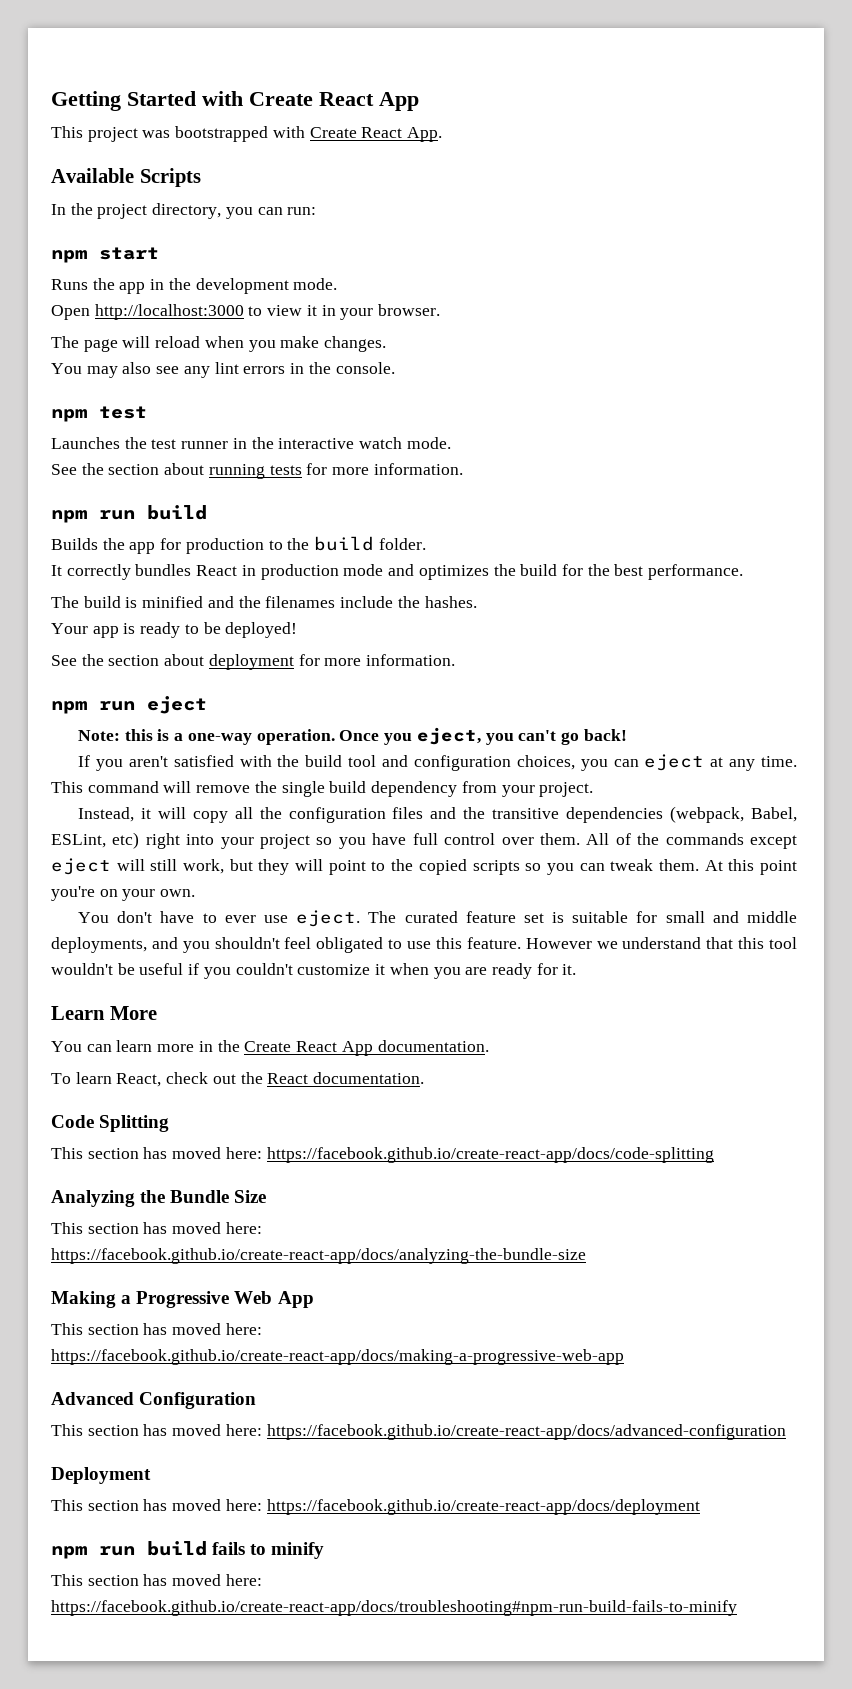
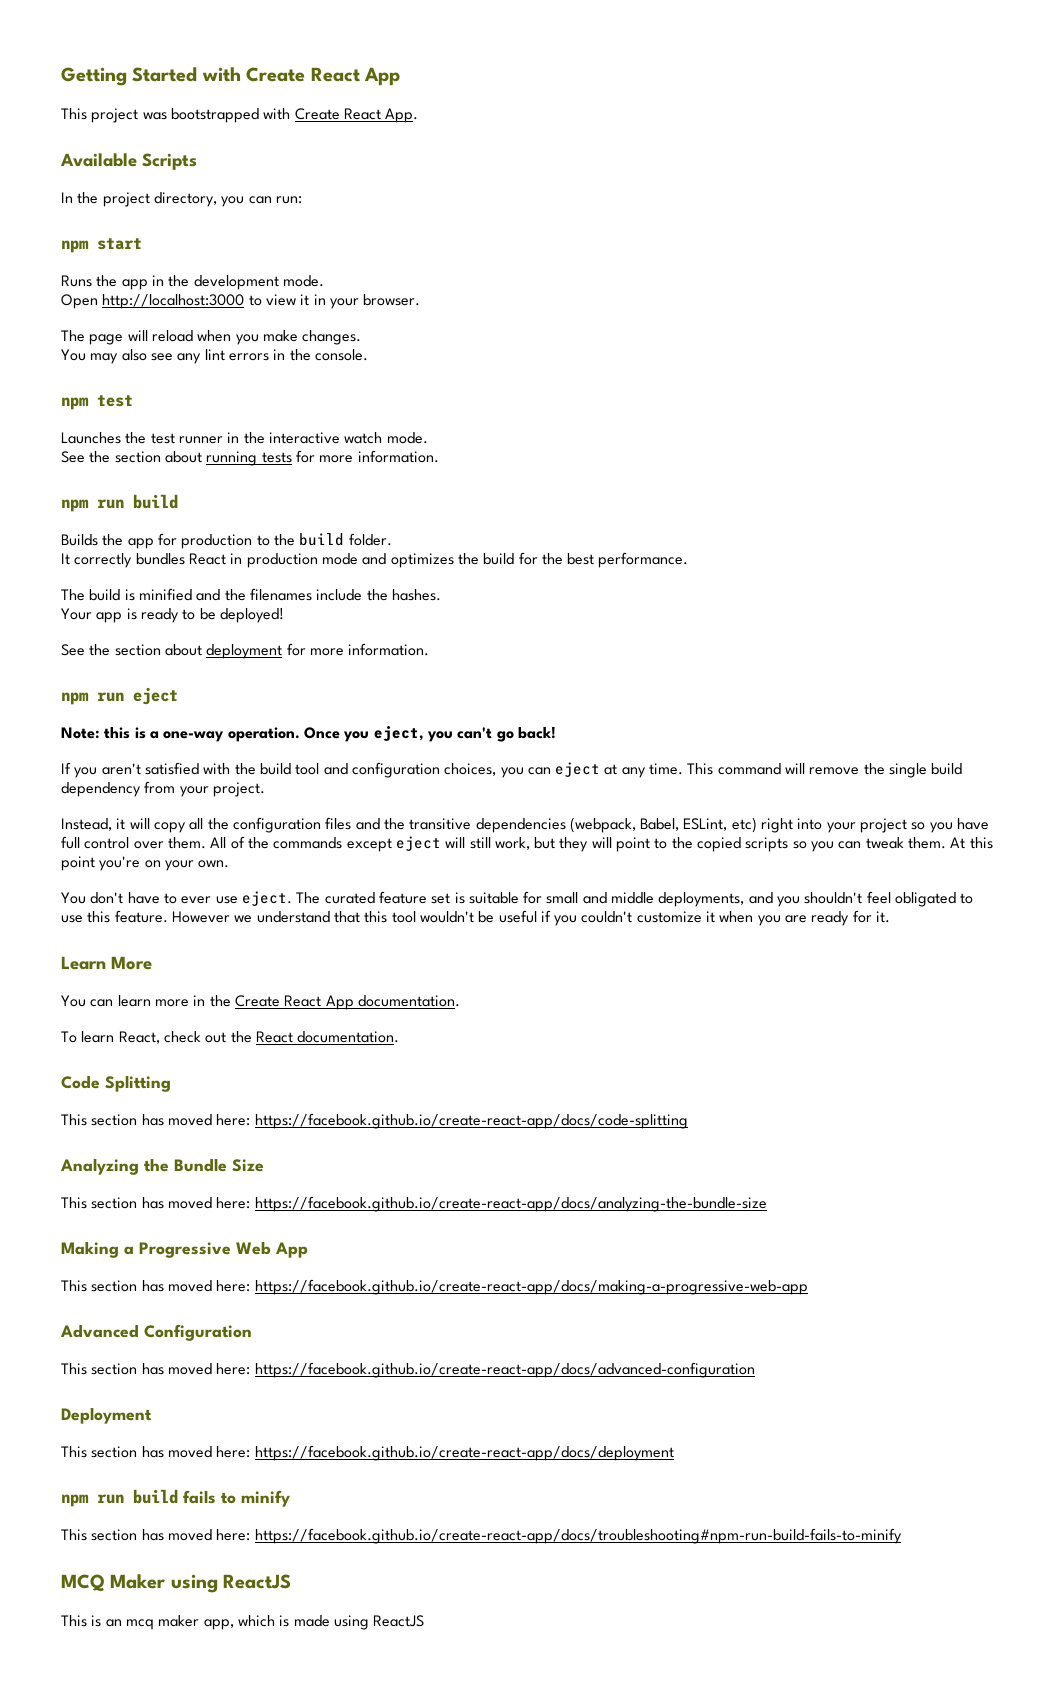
+ MCQ Maker using ReactJS
+ This is an mcq maker app, which is made using ReactJS

